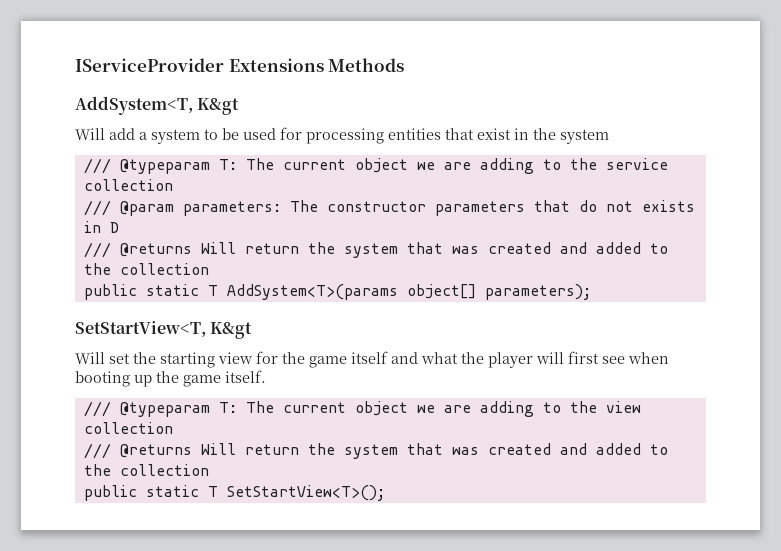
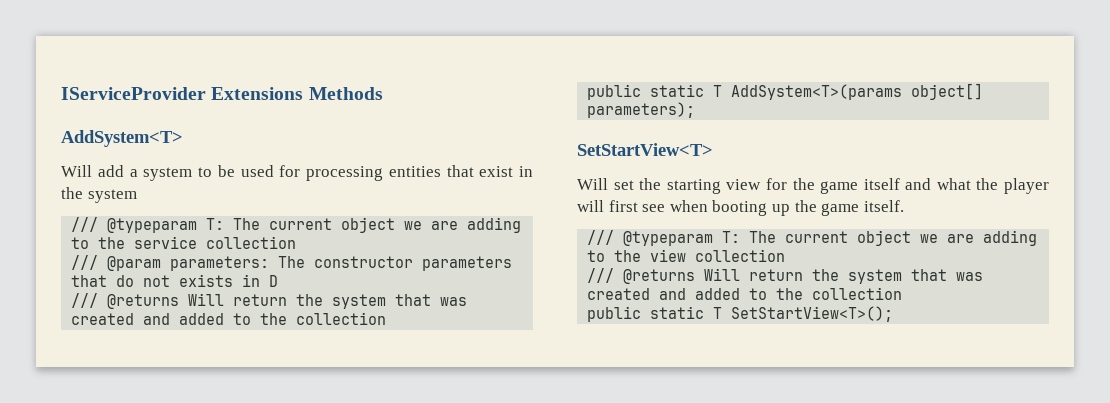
- AddSystem<T, K&gt
+ AddSystem<T>
- SetStartView<T, K&gt
+ SetStartView<T>

